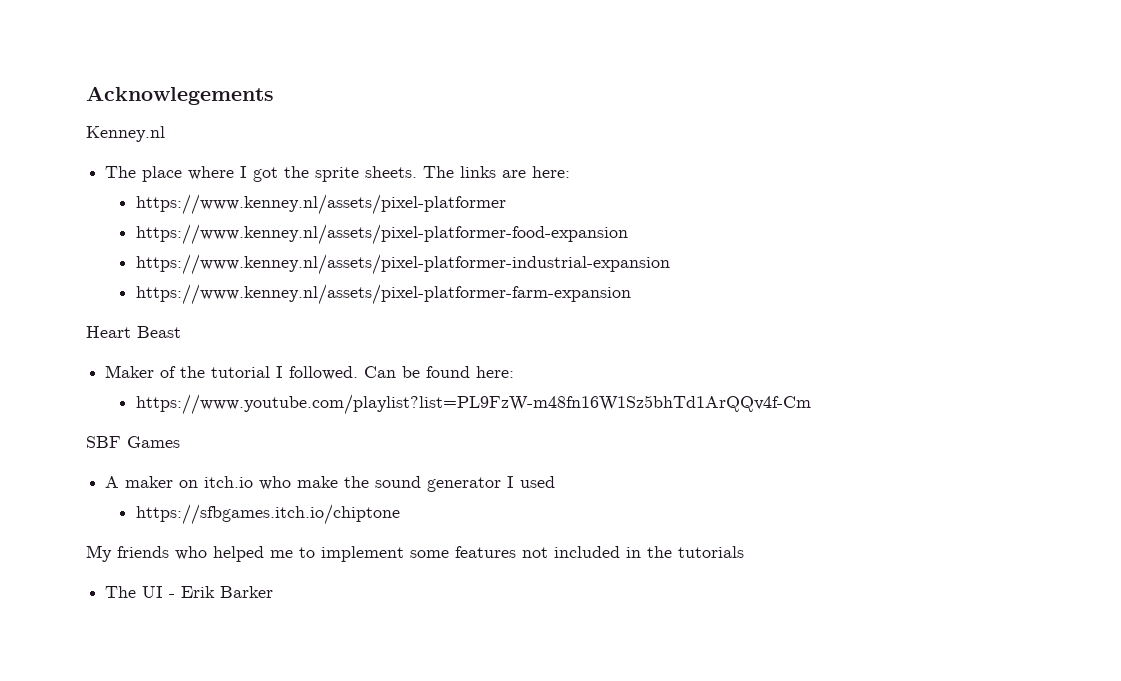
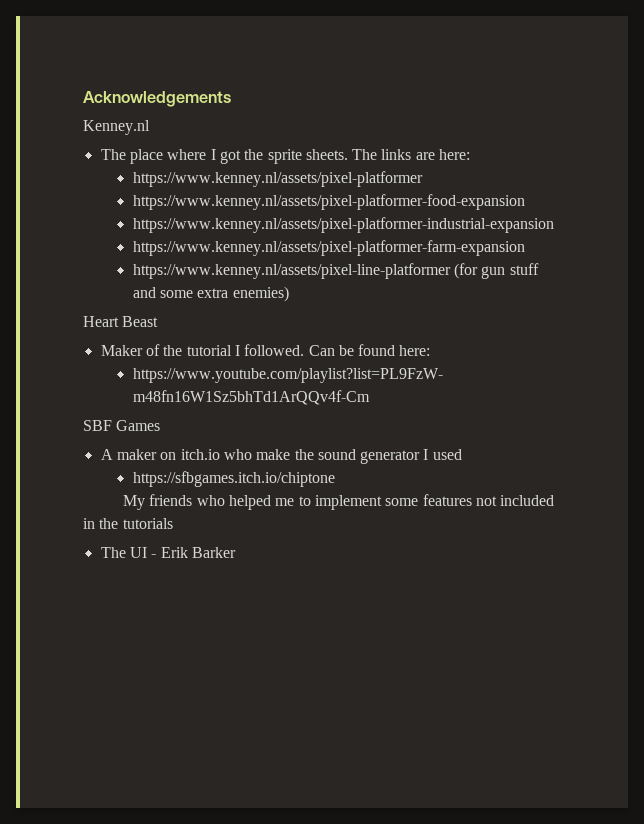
- Acknowlegements
+ Acknowledgements
+ https://www.kenney.nl/assets/pixel-line-platformer (for gun stuff and some extra enemies)

